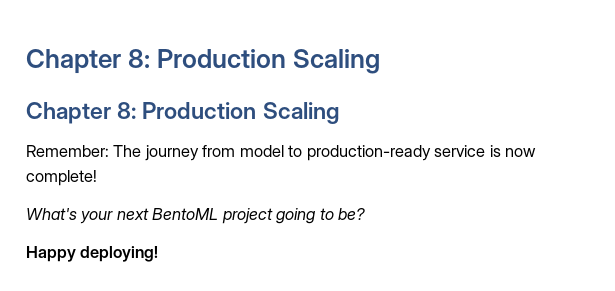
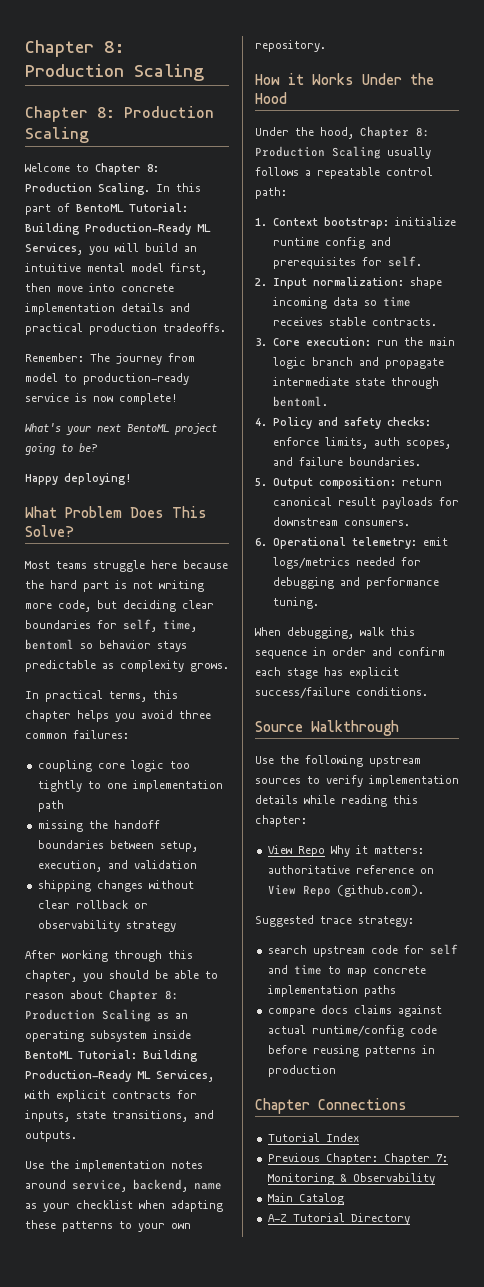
+ Welcome to Chapter 8: Production Scaling. In this part of BentoML Tutorial: Building Production-Ready ML Services, you will build an intuitive mental model first, then move into concrete implementation details and practical production tradeoffs.
+ What Problem Does This Solve?
+ Most teams struggle here because the hard part is not writing more code, but deciding clear boundaries for self, time, bentoml so behavior stays predictable as complexity grows.
+ In practical terms, this chapter helps you avoid three common failures:
+ coupling core logic too tightly to one implementation path
+ missing the handoff boundaries between setup, execution, and validation
+ shipping changes without clear rollback or observability strategy
+ After working through this chapter, you should be able to reason about Chapter 8: Production Scaling as an operating subsystem inside BentoML Tutorial: Building Production-Ready ML Services, with explicit contracts for inputs, state transitions, and outputs.
+ Use the implementation notes around service, backend, name as your checklist when adapting these patterns to your own repository.
+ How it Works Under the Hood
+ Under the hood, Chapter 8: Production Scaling usually follows a repeatable control path:
+ 1. Context bootstrap: initialize runtime config and prerequisites for self.
+ 2. Input normalization: shape incoming data so time receives stable contracts.
+ 3. Core execution: run the main logic branch and propagate intermediate state through bentoml.
+ 4. Policy and safety checks: enforce limits, auth scopes, and failure boundaries.
+ 5. Output composition: return canonical result payloads for downstream consumers.
+ 6. Operational telemetry: emit logs/metrics needed for debugging and performance tuning.
+ When debugging, walk this sequence in order and confirm each stage has explicit success/failure conditions.
+ Source Walkthrough
+ Use the following upstream sources to verify implementation details while reading this chapter:
+ View Repo Why it matters: authoritative reference on View Repo (github.com).
+ Suggested trace strategy:
+ search upstream code for self and time to map concrete implementation paths
+ compare docs claims against actual runtime/config code before reusing patterns in production
+ Chapter Connections
+ Tutorial Index
+ Previous Chapter: Chapter 7: Monitoring & Observability
+ Main Catalog
+ A-Z Tutorial Directory

